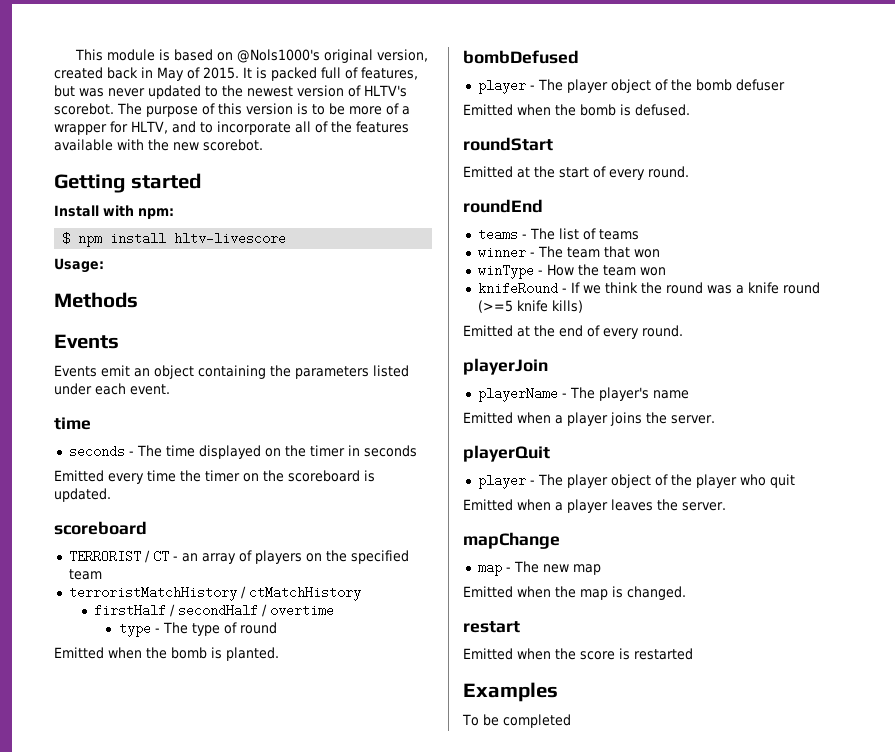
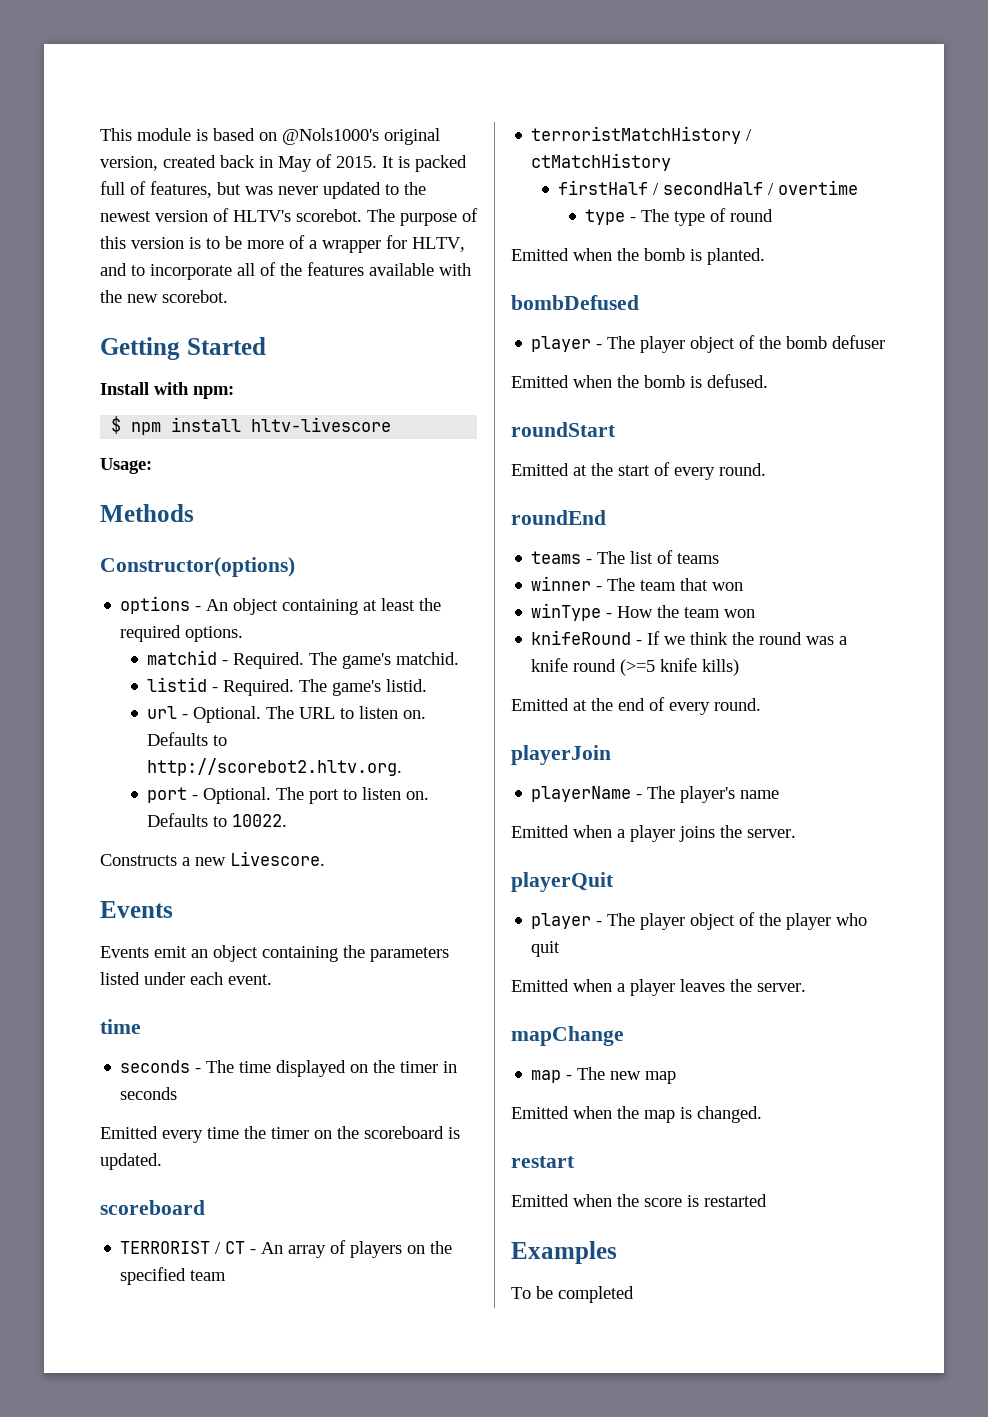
- Getting started
+ Getting Started
+ Constructor(options)
+ options - An object containing at least the required options.
+ matchid - Required. The game's matchid.
+ listid - Required. The game's listid.
+ url - Optional. The URL to listen on. Defaults to http://scorebot2.hltv.org.
+ port - Optional. The port to listen on. Defaults to 10022.
+ Constructs a new Livescore.
- TERRORIST / CT - an array of players on the specified team
+ TERRORIST / CT - An array of players on the specified team

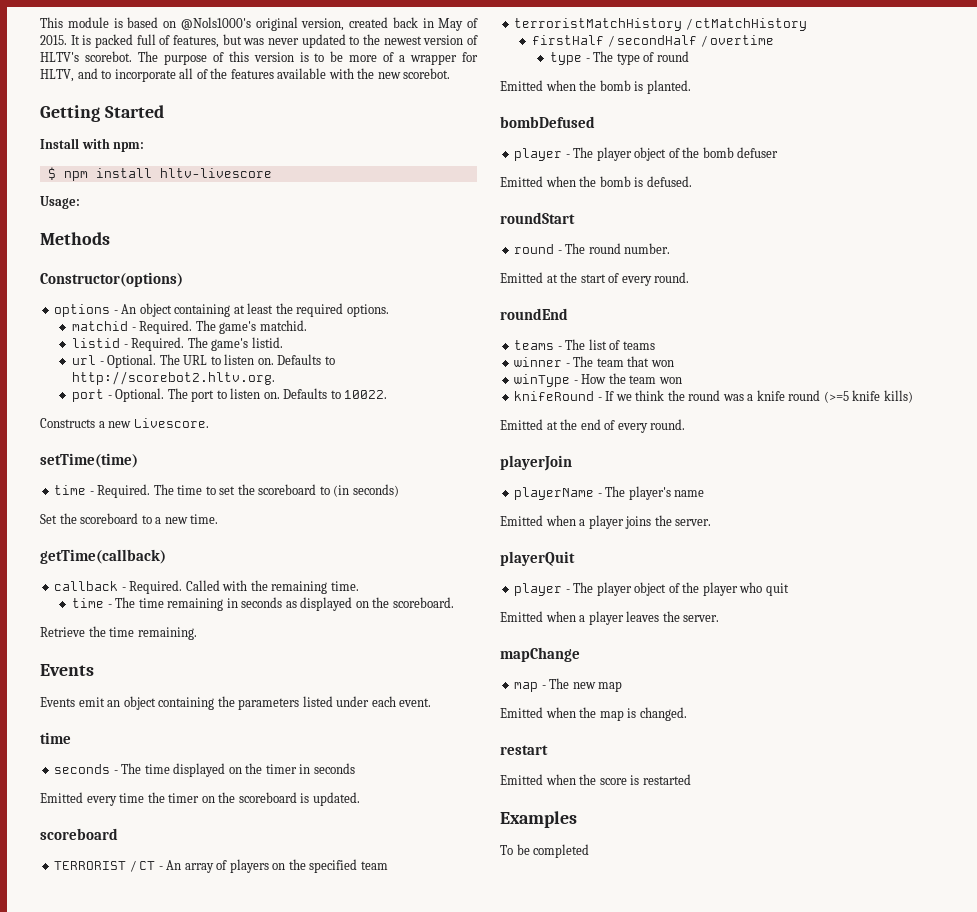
+ setTime(time)
+ time - Required. The time to set the scoreboard to (in seconds)
+ Set the scoreboard to a new time.
+ getTime(callback)
+ callback - Required. Called with the remaining time.
+ time - The time remaining in seconds as displayed on the scoreboard.
+ Retrieve the time remaining.
+ round - The round number.

